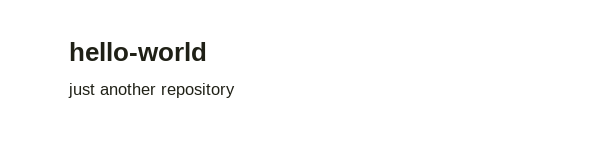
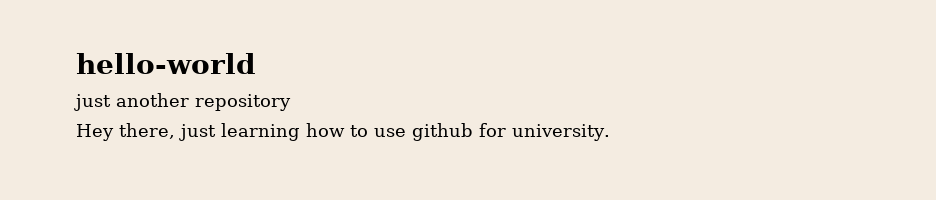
+ Hey there, just learning how to use github for university.

